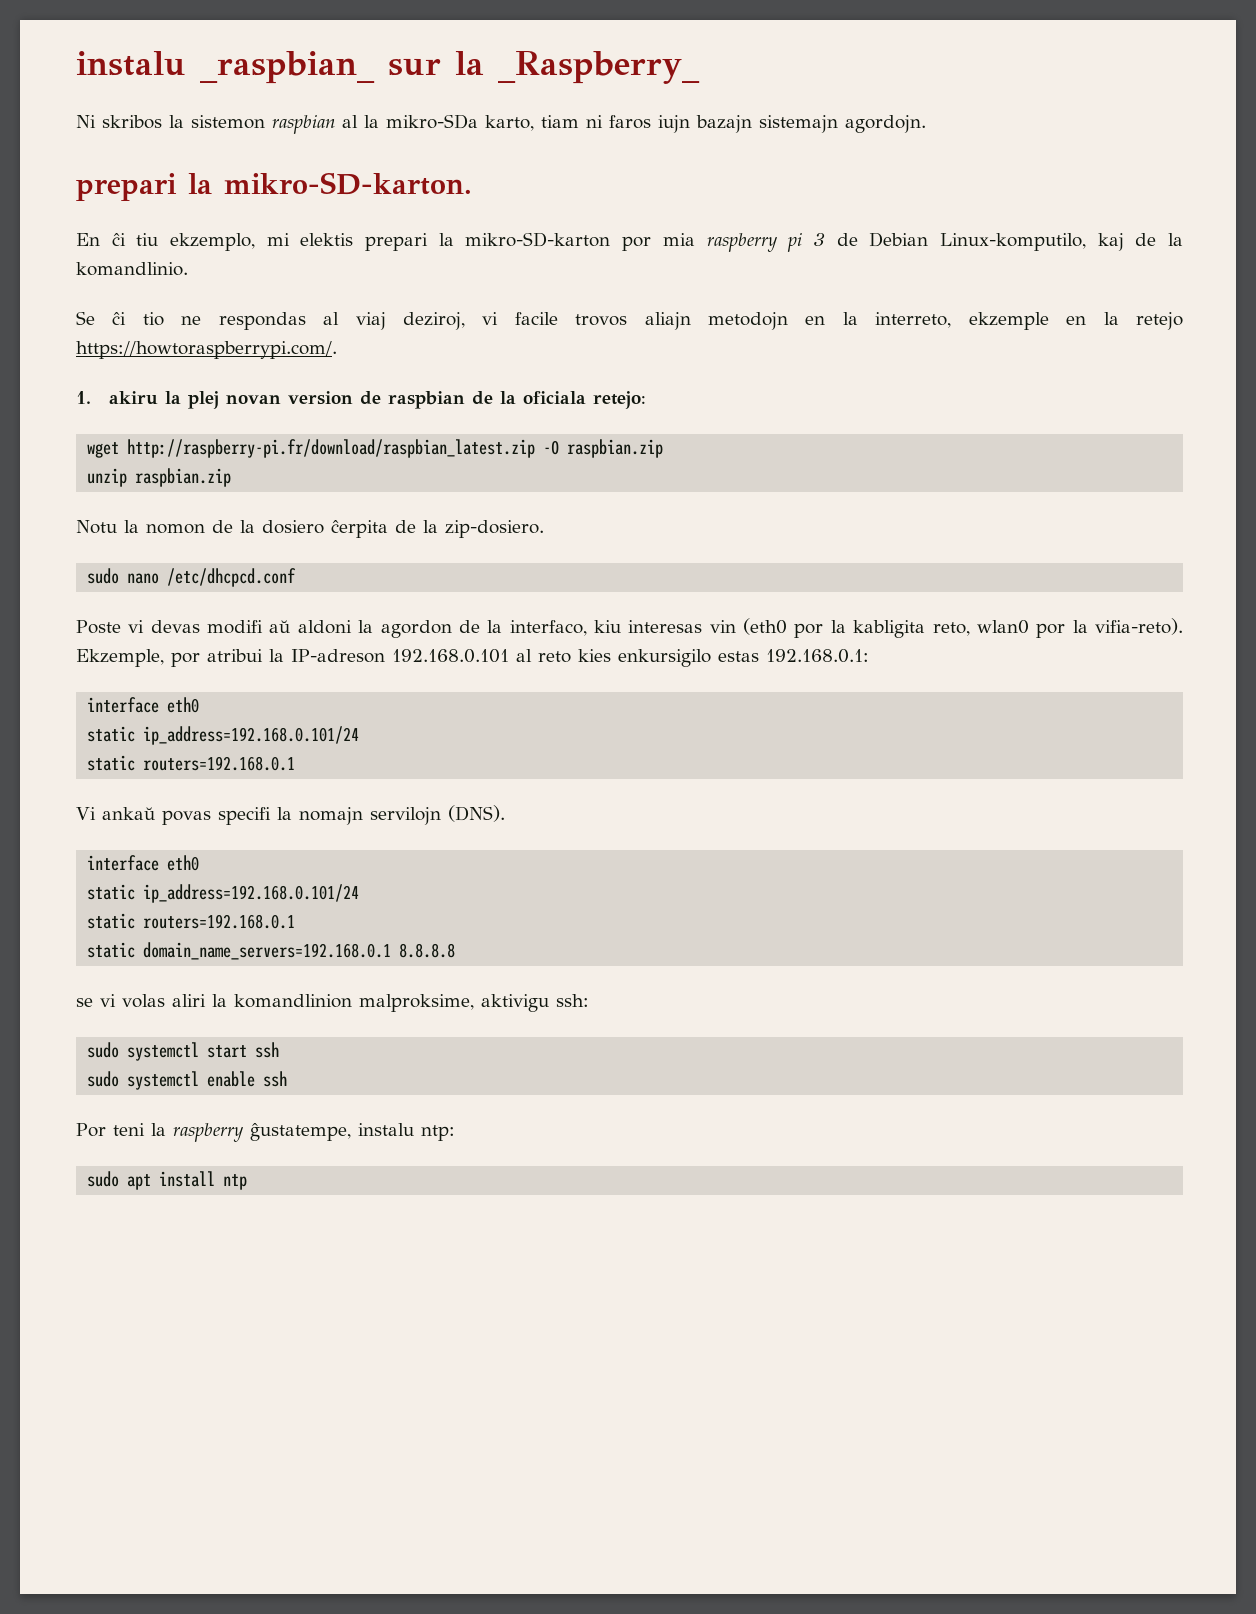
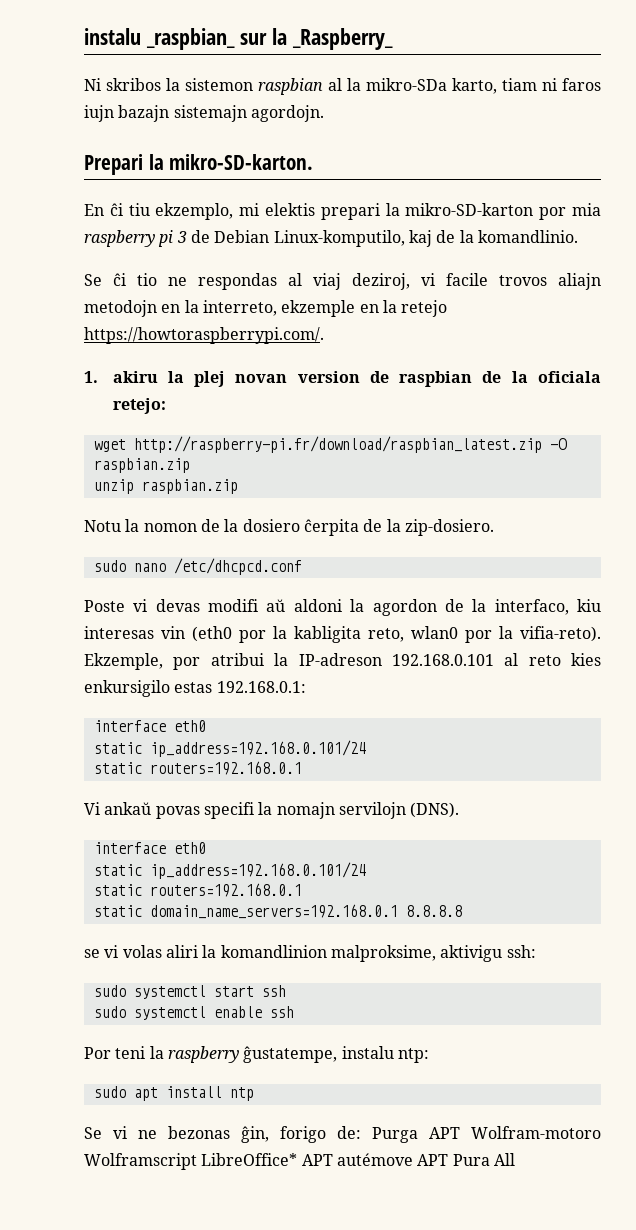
- prepari la mikro-SD-karton.
+ Prepari la mikro-SD-karton.
+ Se vi ne bezonas ĝin, forigo de: Purga APT Wolfram-motoro Wolframscript LibreOffice* APT autémove APT Pura All

